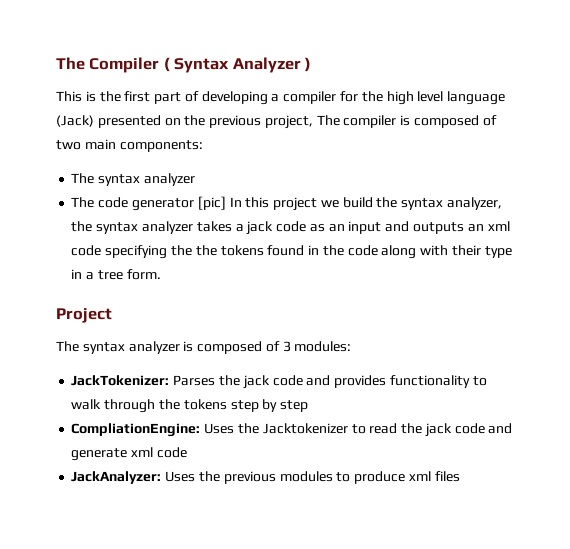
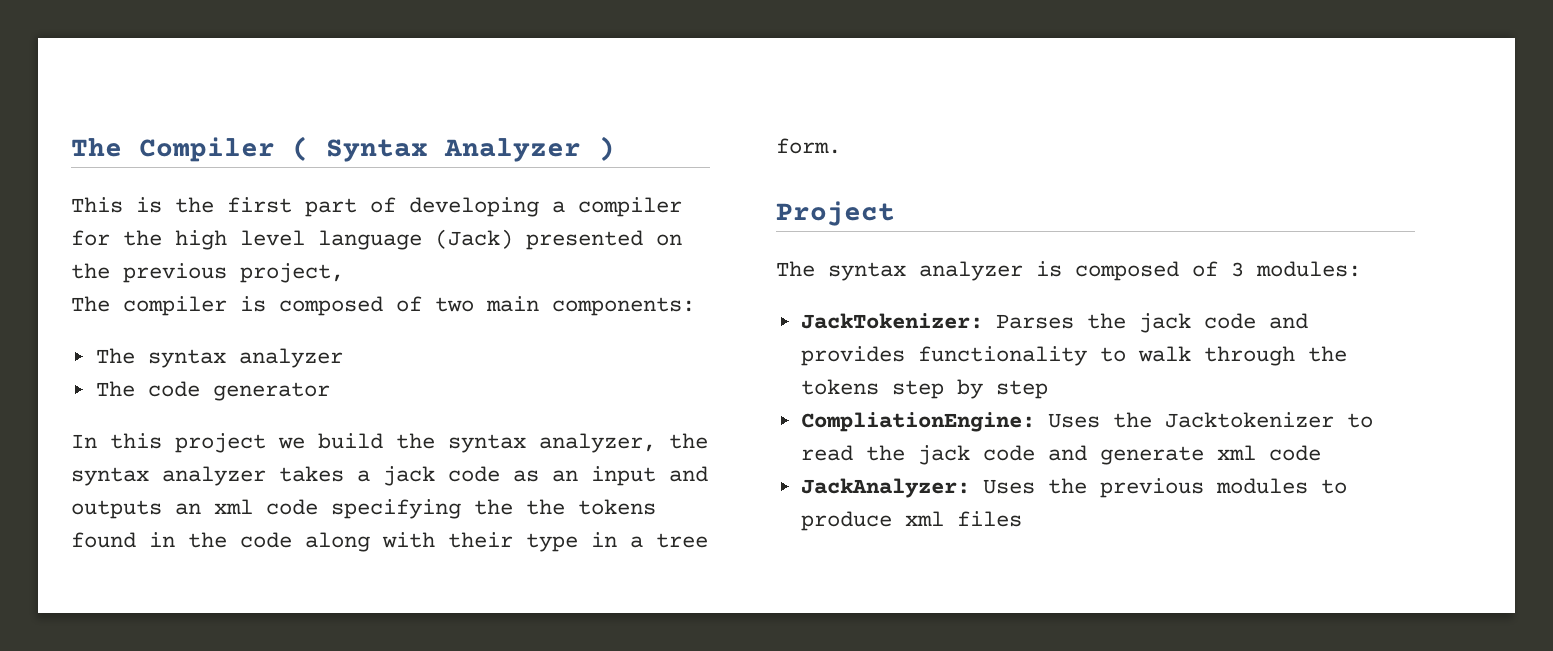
- This is the first part of developing a compiler for the high level language (Jack) presented on the previous project, The compiler is composed of two main components:
+ This is the first part of developing a compiler for the high level language (Jack) presented on the previous project,
+ The compiler is composed of two main components:
- The code generator [pic] In this project we build the syntax analyzer, the syntax analyzer takes a jack code as an input and outputs an xml code specifying the the tokens found in the code along with their type in a tree form.
+ The code generator
+ In this project we build the syntax analyzer, the syntax analyzer takes a jack code as an input and outputs an xml code specifying the the tokens found in the code along with their type in a tree form.

